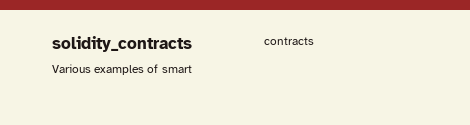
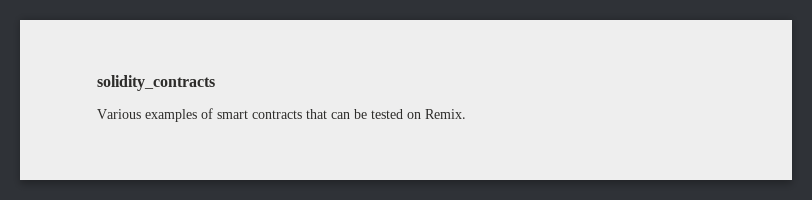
- Various examples of smart contracts
+ Various examples of smart contracts that can be tested on Remix.

